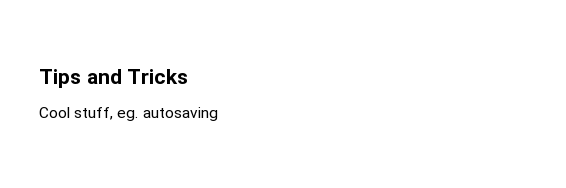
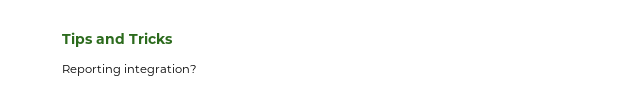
- Cool stuff, eg. autosaving
+ Reporting integration?

